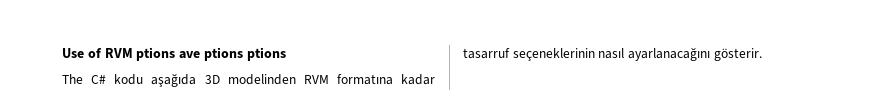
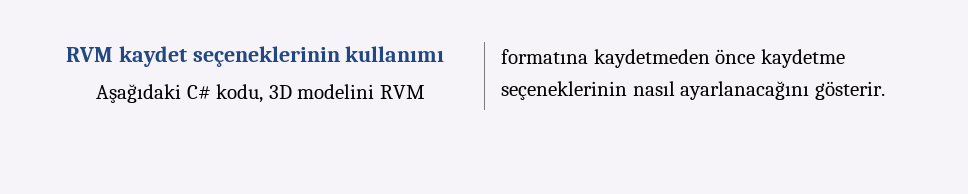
- Use of RVM ptions ave ptions ptions
- The C# kodu aşağıda 3D modelinden RVM formatına kadar tasarruf seçeneklerinin nasıl ayarlanacağını gösterir.
+ RVM kaydet seçeneklerinin kullanımı
+ Aşağıdaki C# kodu, 3D modelini RVM formatına kaydetmeden önce kaydetme seçeneklerinin nasıl ayarlanacağını gösterir.

